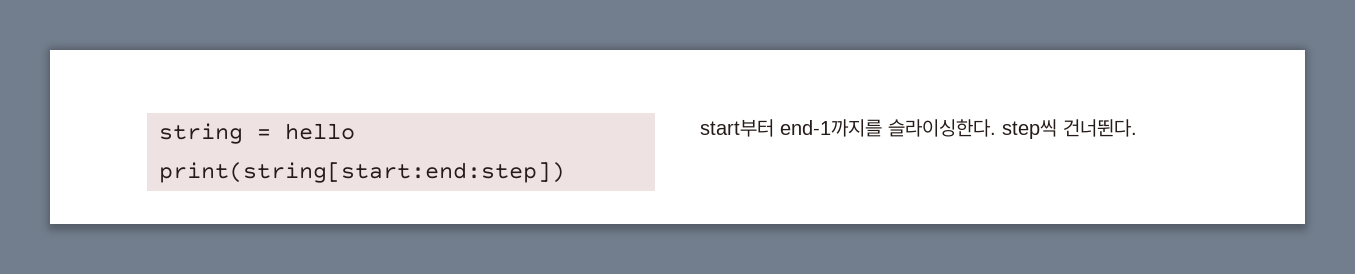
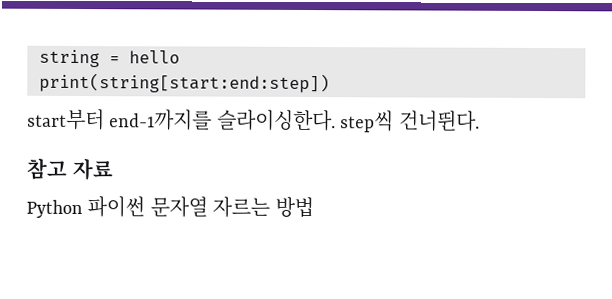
+ 참고 자료
+ Python 파이썬 문자열 자르는 방법

